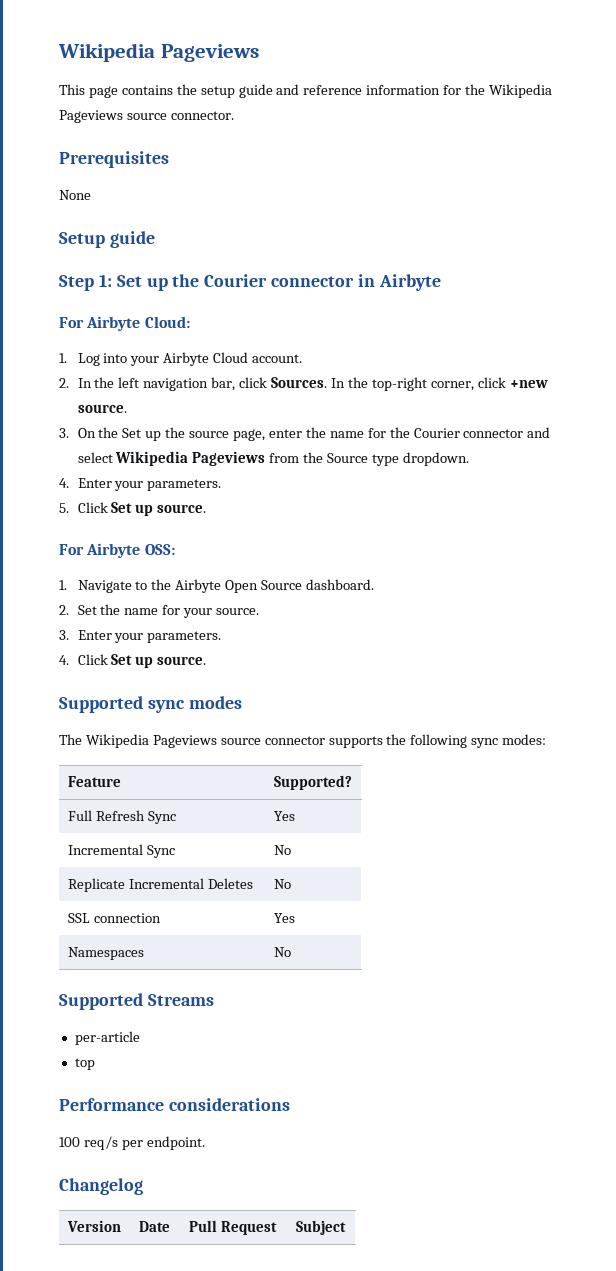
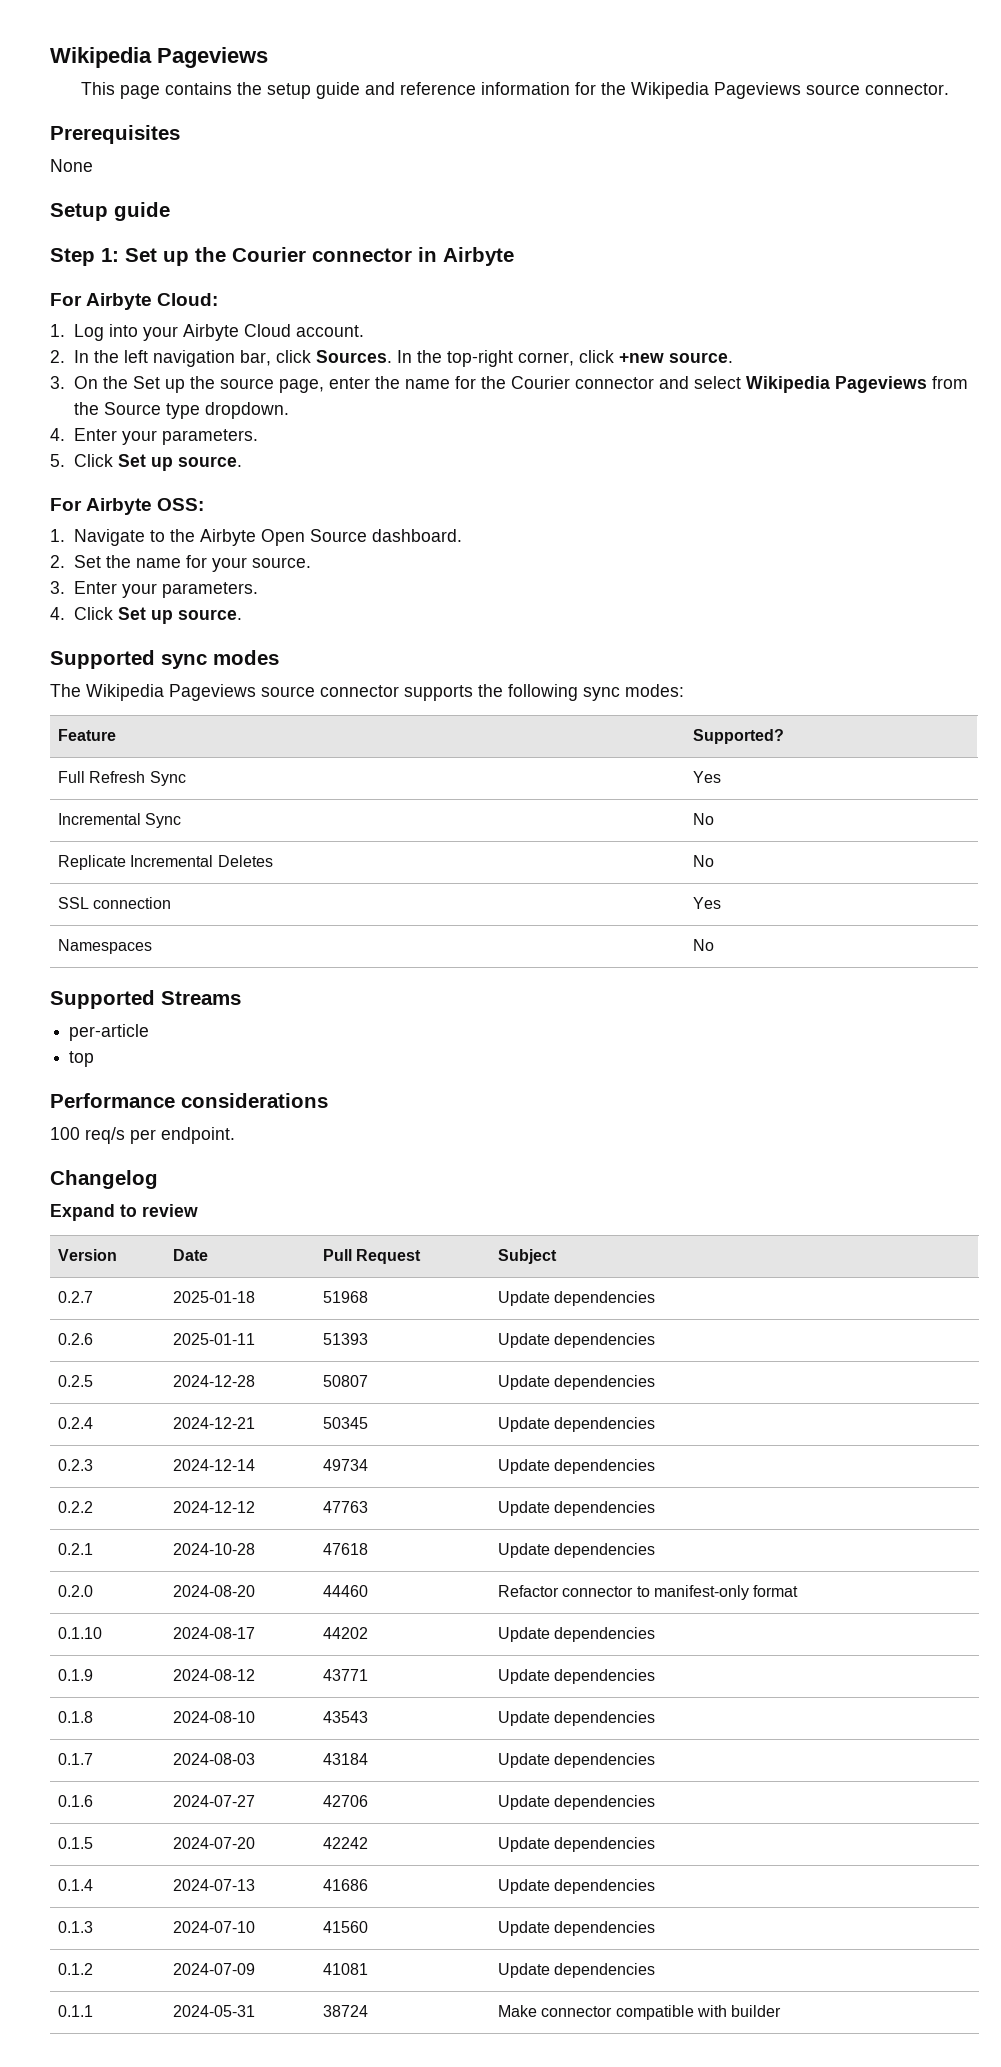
+ Expand to review
+ 0.2.7 | 2025-01-18 | 51968 | Update dependencies
+ 0.2.6 | 2025-01-11 | 51393 | Update dependencies
+ 0.2.5 | 2024-12-28 | 50807 | Update dependencies
+ 0.2.4 | 2024-12-21 | 50345 | Update dependencies
+ 0.2.3 | 2024-12-14 | 49734 | Update dependencies
+ 0.2.2 | 2024-12-12 | 47763 | Update dependencies
+ 0.2.1 | 2024-10-28 | 47618 | Update dependencies
+ 0.2.0 | 2024-08-20 | 44460 | Refactor connector to manifest-only format
+ 0.1.10 | 2024-08-17 | 44202 | Update dependencies
+ 0.1.9 | 2024-08-12 | 43771 | Update dependencies
+ 0.1.8 | 2024-08-10 | 43543 | Update dependencies
+ 0.1.7 | 2024-08-03 | 43184 | Update dependencies
+ 0.1.6 | 2024-07-27 | 42706 | Update dependencies
+ 0.1.5 | 2024-07-20 | 42242 | Update dependencies
+ 0.1.4 | 2024-07-13 | 41686 | Update dependencies
+ 0.1.3 | 2024-07-10 | 41560 | Update dependencies
+ 0.1.2 | 2024-07-09 | 41081 | Update dependencies
+ 0.1.1 | 2024-05-31 | 38724 | Make connector compatible with builder

